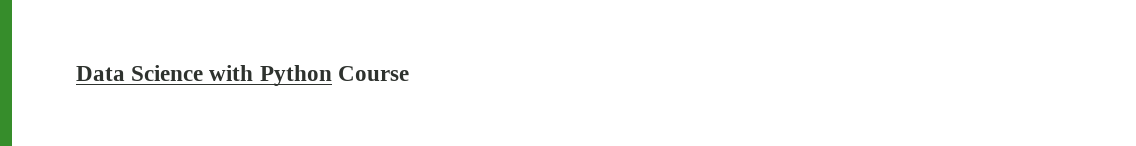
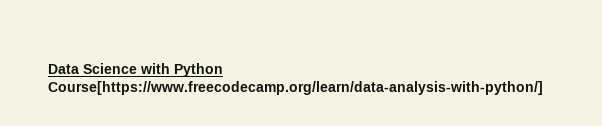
- Data Science with Python Course
+ Data Science with Python Course[https://www.freecodecamp.org/learn/data-analysis-with-python/]

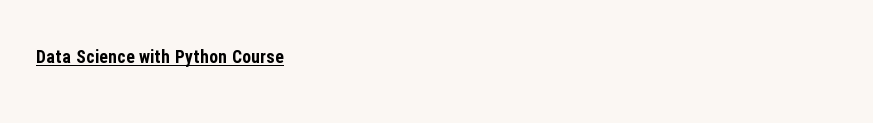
- Data Science with Python Course[https://www.freecodecamp.org/learn/data-analysis-with-python/]
+ Data Science with Python Course

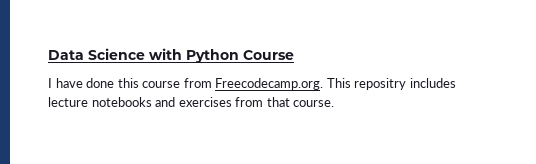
+ I have done this course from Freecodecamp.org. This repositry includes lecture notebooks and exercises from that course.

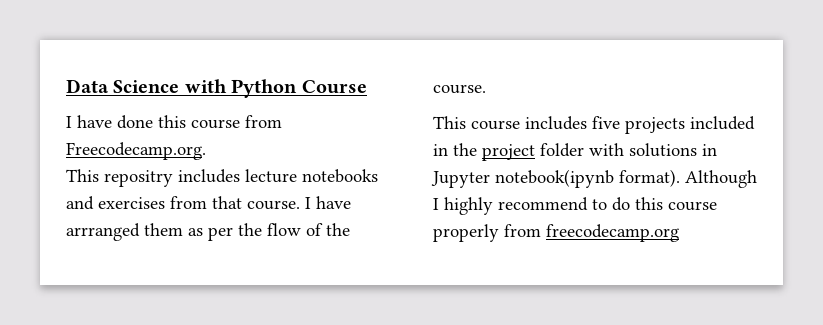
- I have done this course from Freecodecamp.org. This repositry includes lecture notebooks and exercises from that course.
+ I have done this course from Freecodecamp.org.
+ This repositry includes lecture notebooks and exercises from that course.
+ I have arrranged them as per the flow of the course.
+ This course includes five projects included in the project folder with solutions in Jupyter notebook(ipynb format). Although I highly recommend to do this course properly from freecodecamp.org

